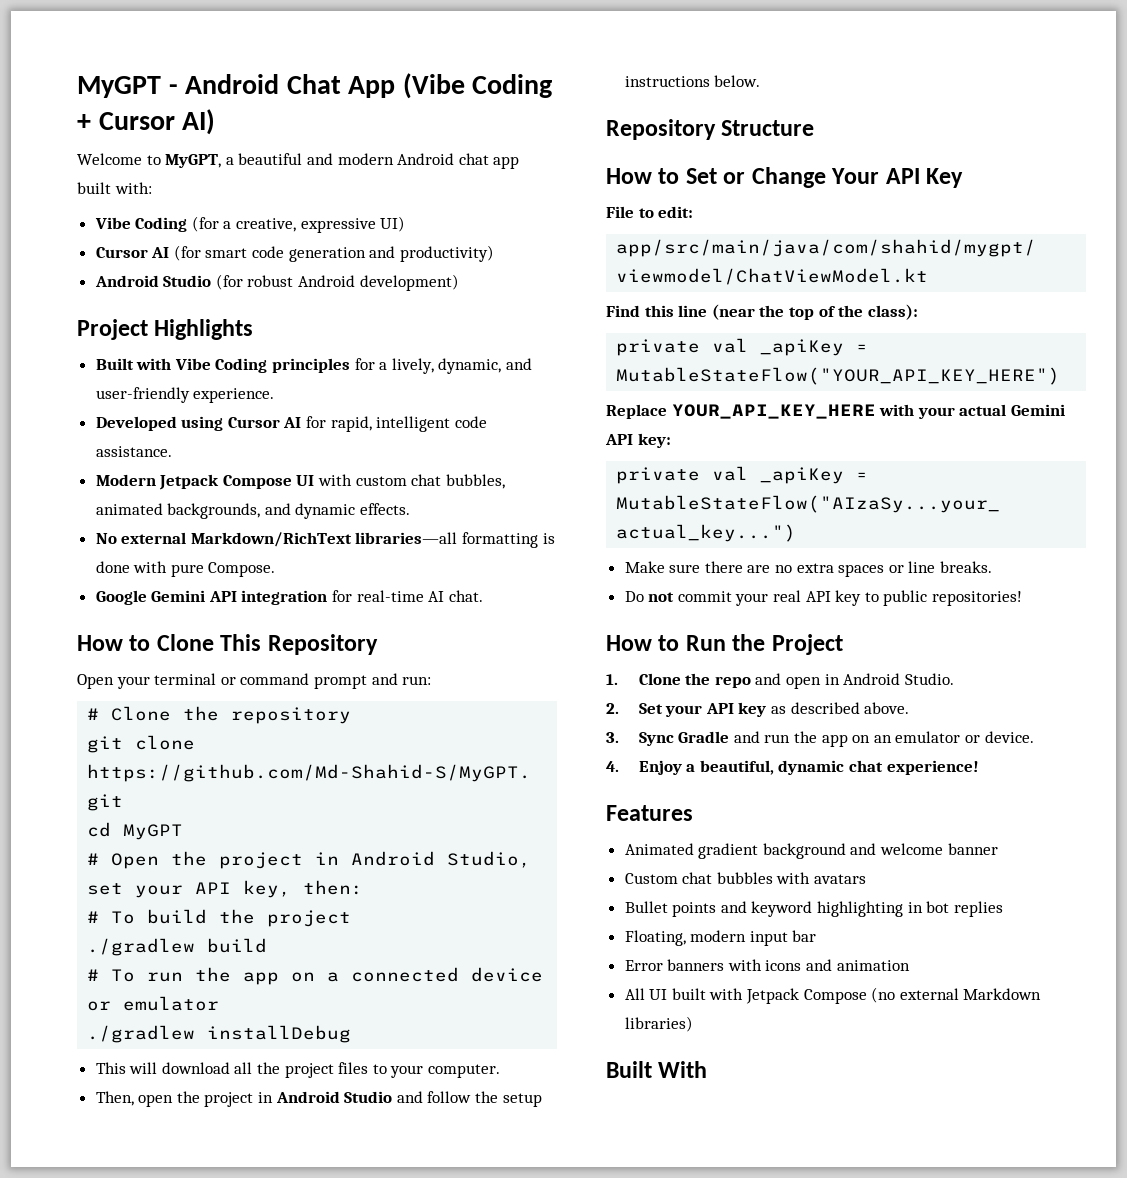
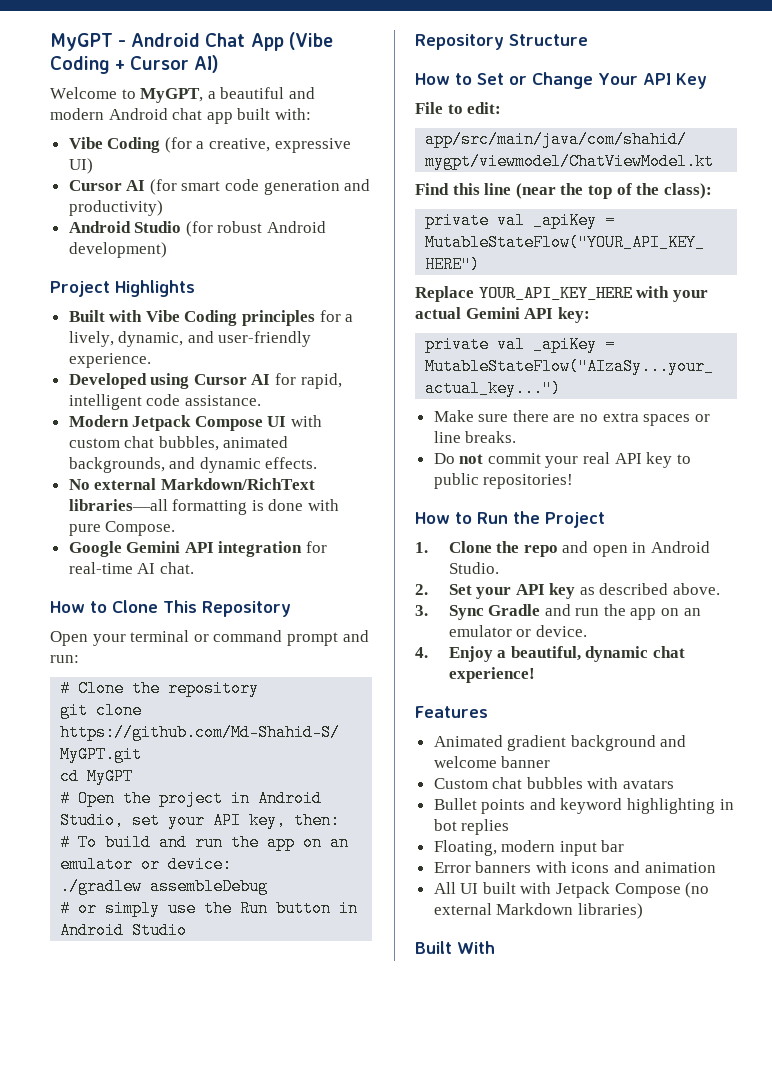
- # To build the project
- ./gradlew build
- # To run the app on a connected device or emulator
- ./gradlew installDebug
- This will download all the project files to your computer.
- Then, open the project in Android Studio and follow the setup instructions below.
+ # To build and run the app on an emulator or device:
+ ./gradlew assembleDebug
+ # or simply use the Run button in Android Studio

